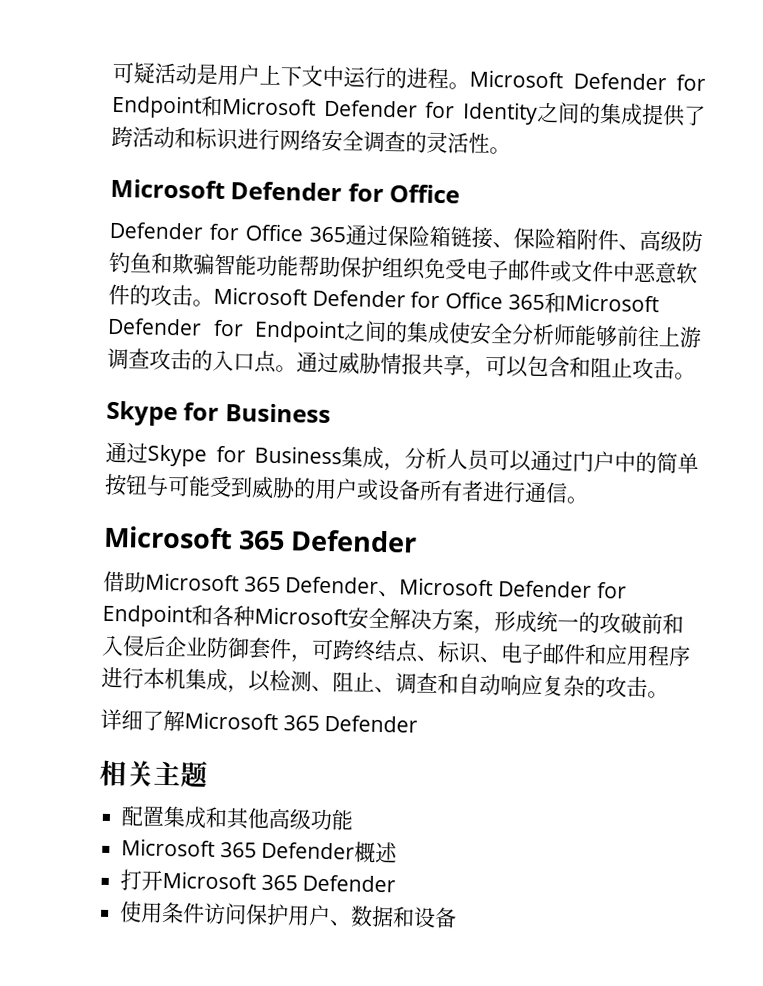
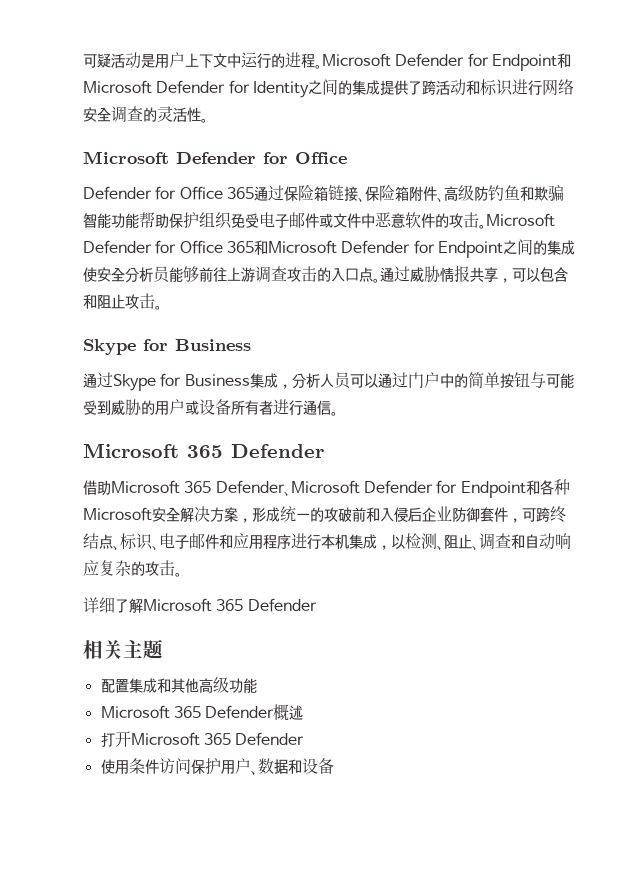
- Microsoft Defender for Office 365和Microsoft Defender for Endpoint之间的集成使安全分析师能够前往上游调查攻击的入口点。
+ Microsoft Defender for Office 365和Microsoft Defender for Endpoint之间的集成使安全分析员能够前往上游调查攻击的入口点。

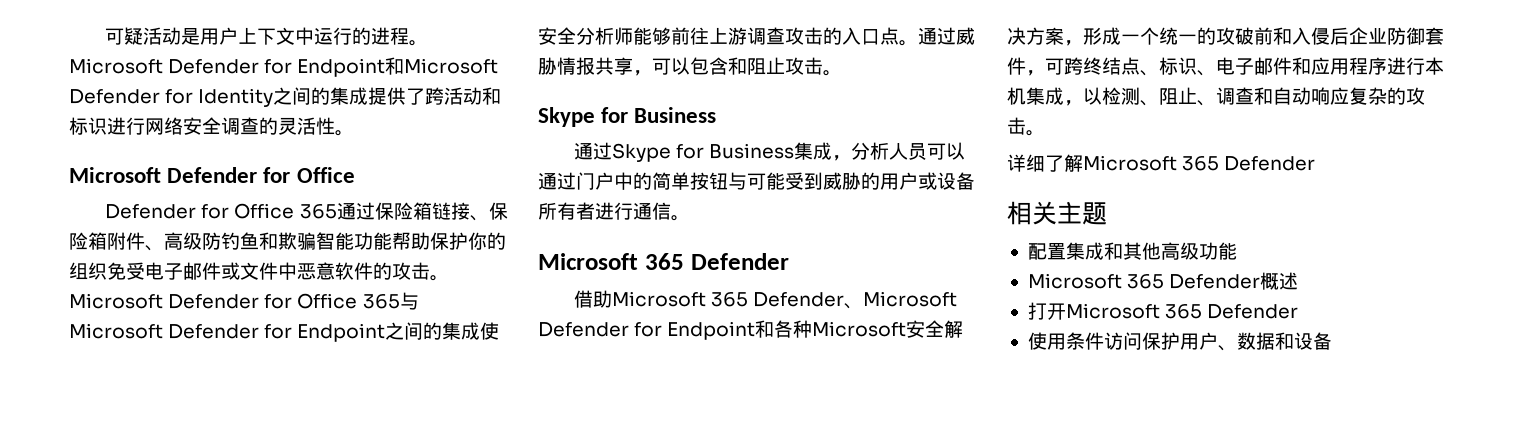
- Defender for Office 365通过保险箱链接、保险箱附件、高级防钓鱼和欺骗智能功能帮助保护组织免受电子邮件或文件中恶意软件的攻击。
+ Defender for Office 365通过保险箱链接、保险箱附件、高级防钓鱼和欺骗智能功能帮助保护你的组织免受电子邮件或文件中恶意软件的攻击。
- Microsoft Defender for Office 365和Microsoft Defender for Endpoint之间的集成使安全分析员能够前往上游调查攻击的入口点。
+ Microsoft Defender for Office 365与Microsoft Defender for Endpoint之间的集成使安全分析师能够前往上游调查攻击的入口点。
- 借助Microsoft 365 Defender、Microsoft Defender for Endpoint和各种Microsoft安全解决方案，形成统一的攻破前和入侵后企业防御套件，可跨终结点、标识、电子邮件和应用程序进行本机集成，以检测、阻止、调查和自动响应复杂的攻击。
+ 借助Microsoft 365 Defender、Microsoft Defender for Endpoint和各种Microsoft安全解决方案，形成一个统一的攻破前和入侵后企业防御套件，可跨终结点、标识、电子邮件和应用程序进行本机集成，以检测、阻止、调查和自动响应复杂的攻击。

